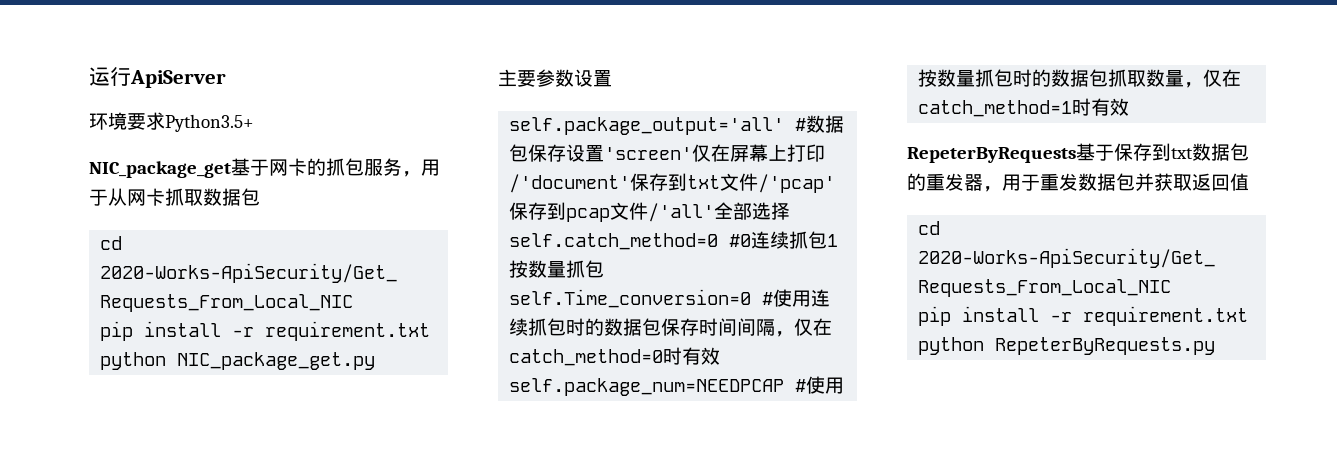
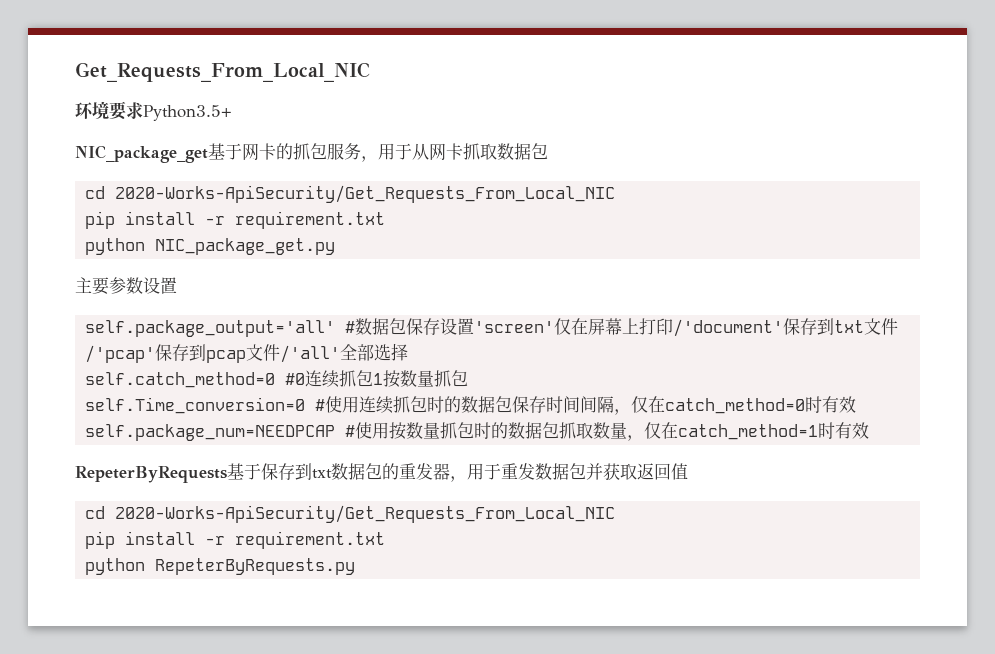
- 运行ApiServer
+ Get_Requests_From_Local_NIC

